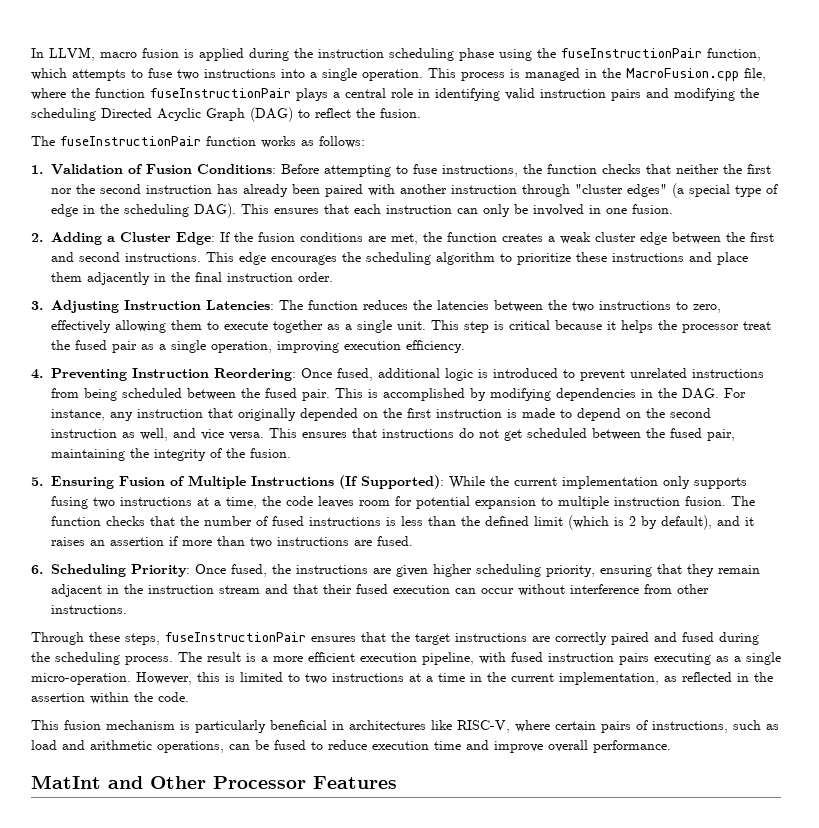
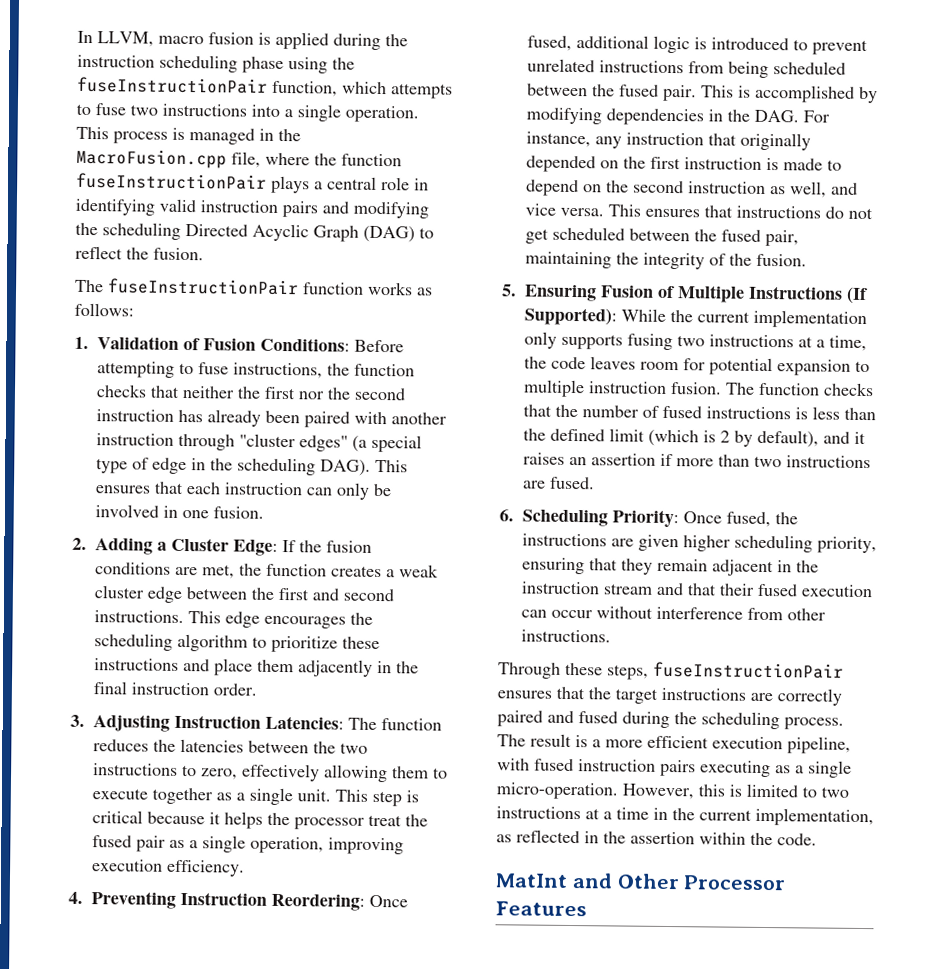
- This fusion mechanism is particularly beneficial in architectures like RISC-V, where certain pairs of instructions, such as load and arithmetic operations, can be fused to reduce execution time and improve overall performance.

